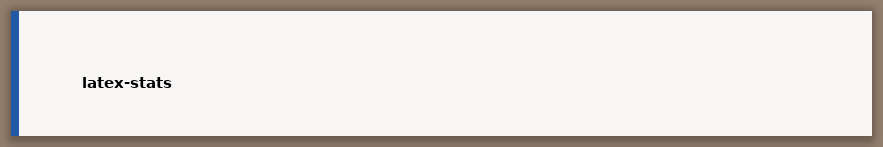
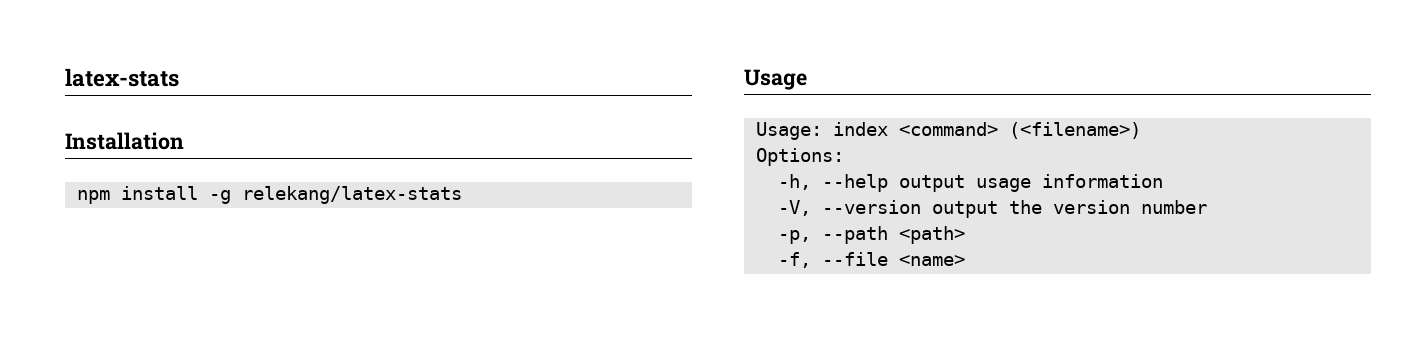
+ Installation
+ npm install -g relekang/latex-stats
+ Usage
+ Usage: index <command> (<filename>)
+ Options:
+ -h, --help output usage information
+ -V, --version output the version number
+ -p, --path <path>
+ -f, --file <name>

